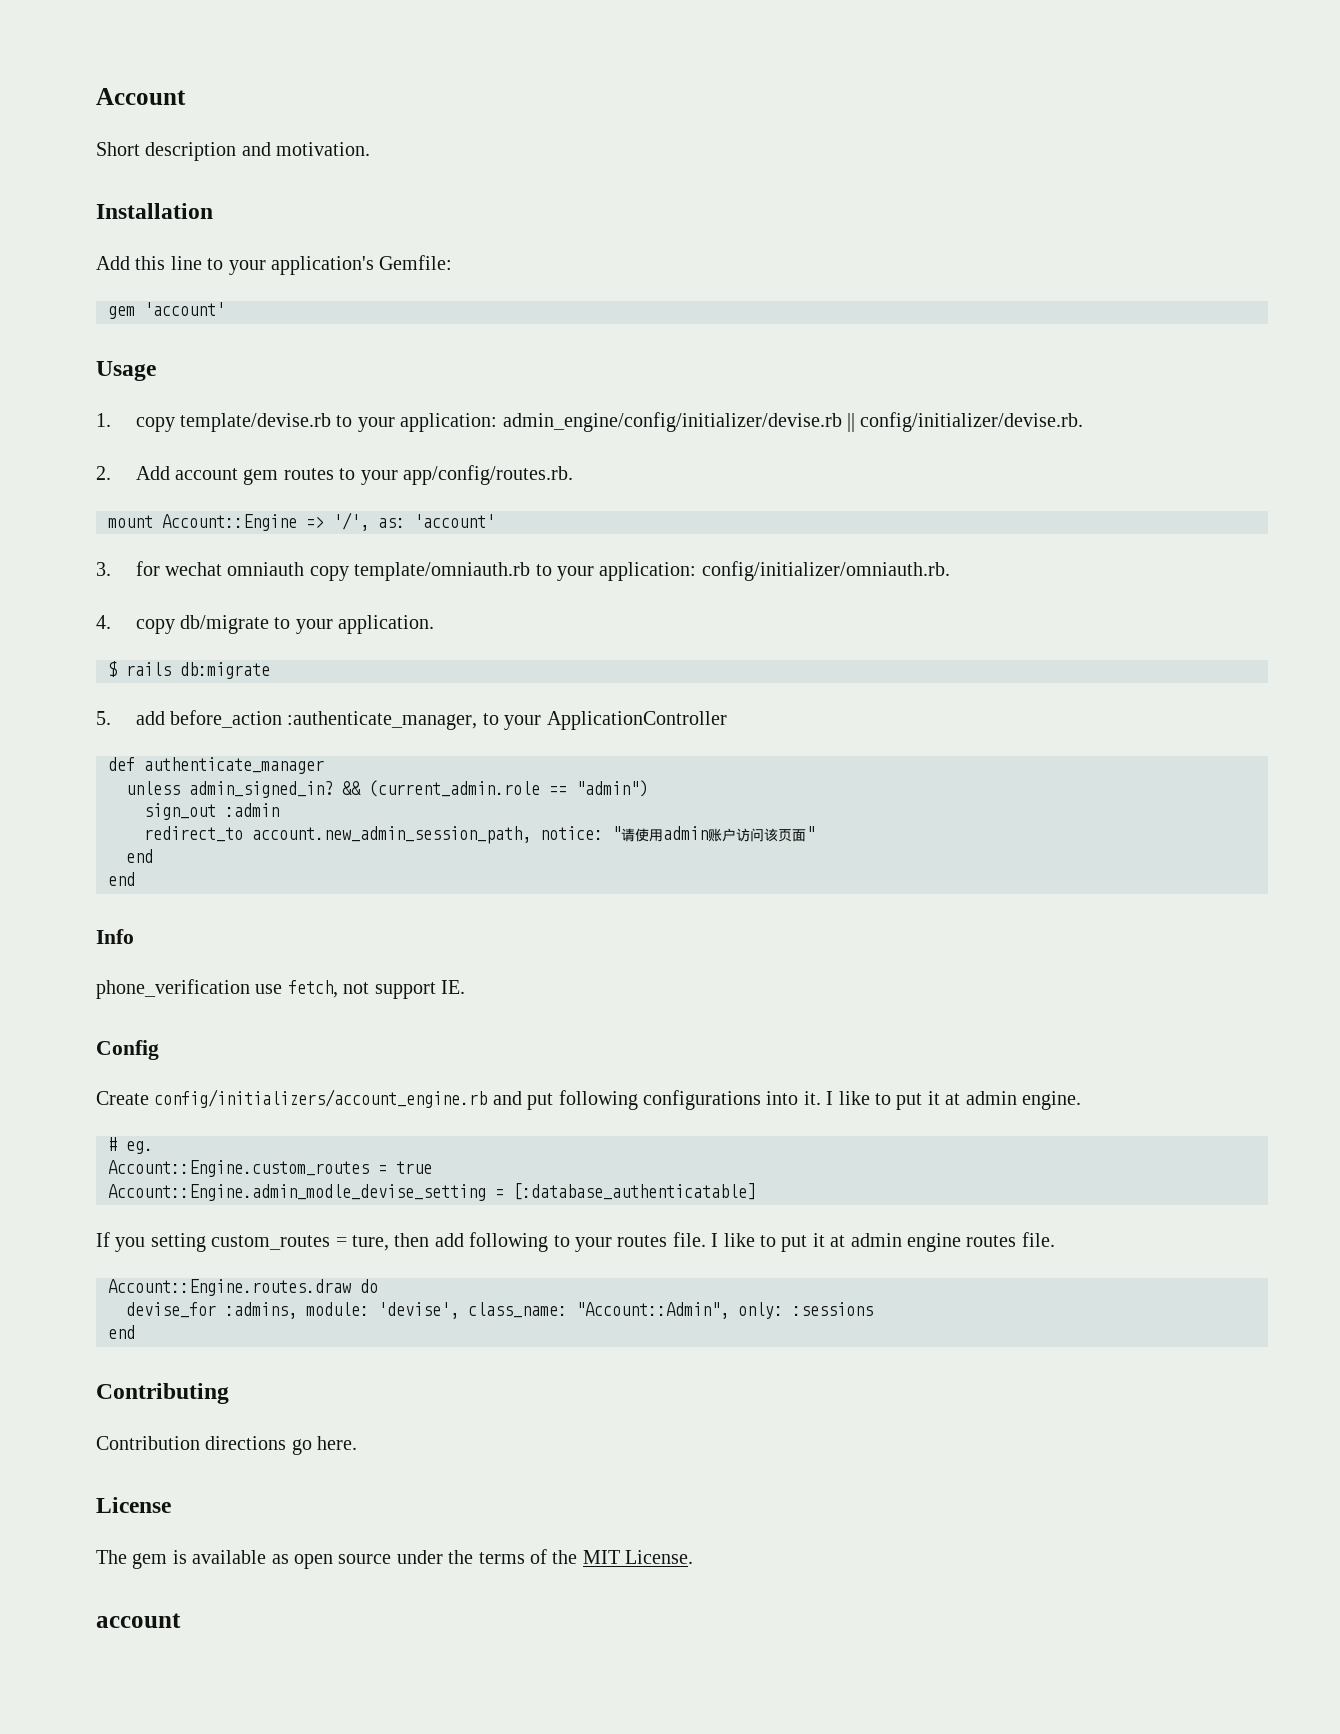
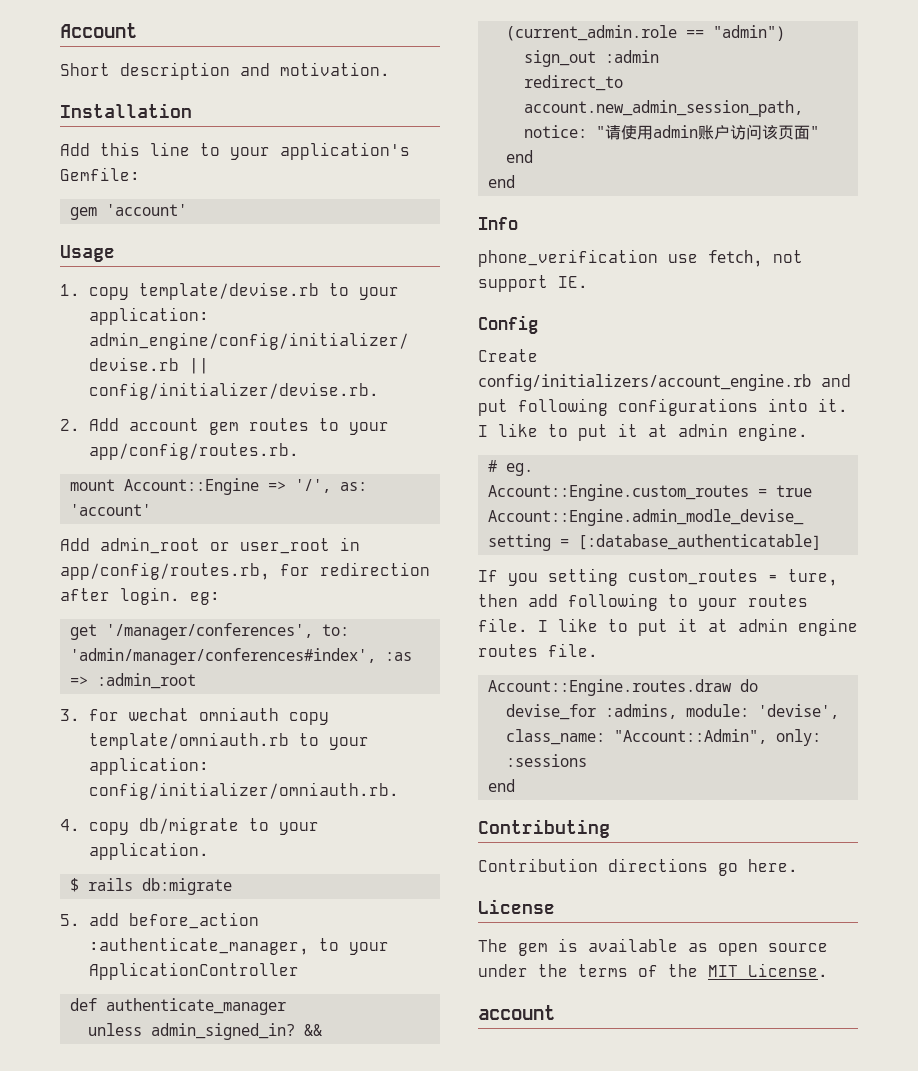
+ Add admin_root or user_root in app/config/routes.rb, for redirection after login. eg:
+ get '/manager/conferences', to: 'admin/manager/conferences#index', :as => :admin_root

